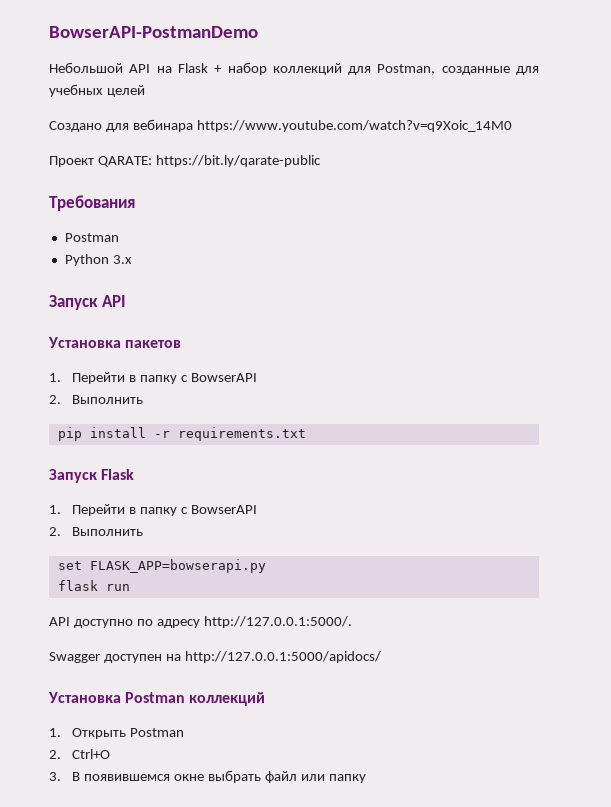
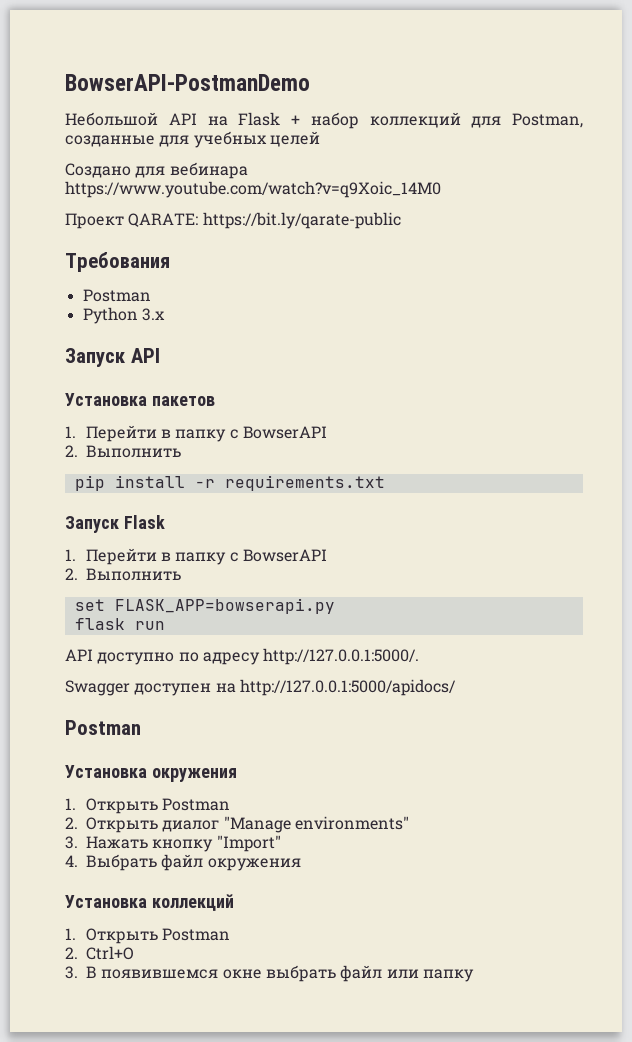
  Swagger доступен на http://127.0.0.1:5000/apidocs/
- Установка Postman коллекций
+ Postman
+ Установка окружения
+ 1. Открыть Postman
+ 2. Открыть диалог "Manage environments"
+ 3. Нажать кнопку "Import"
+ 4. Выбрать файл окружения
+ Установка коллекций

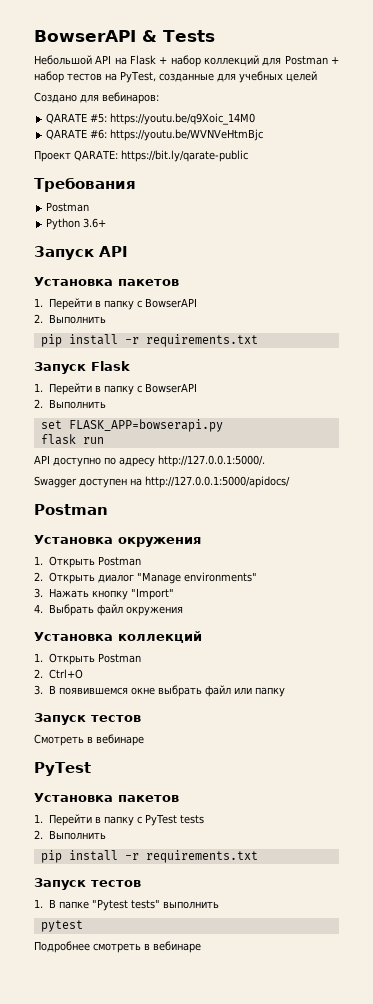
- BowserAPI-PostmanDemo
+ BowserAPI & Tests
- Небольшой API на Flask + набор коллекций для Postman, созданные для учебных целей
+ Небольшой API на Flask + набор коллекций для Postman + набор тестов на PyTest, созданные для учебных целей
- Создано для вебинара https://www.youtube.com/watch?v=q9Xoic_14M0
+ Создано для вебинаров:
+ QARATE #5: https://youtu.be/q9Xoic_14M0
+ QARATE #6: https://youtu.be/WVNVeHtmBjc
- Python 3.x
+ Python 3.6+
  3. В появившемся окне выбрать файл или папку
+ Запуск тестов
+ Смотреть в вебинаре
+ PyTest
+ Установка пакетов
+ 1. Перейти в папку с PyTest tests
+ 2. Выполнить
+ pip install -r requirements.txt
+ Запуск тестов
+ 1. В папке "Pytest tests" выполнить
+ pytest
+ Подробнее смотреть в вебинаре

